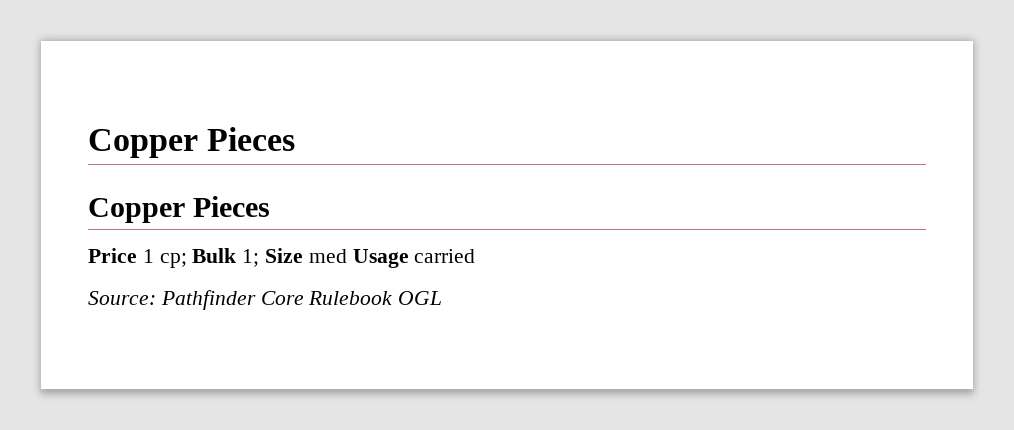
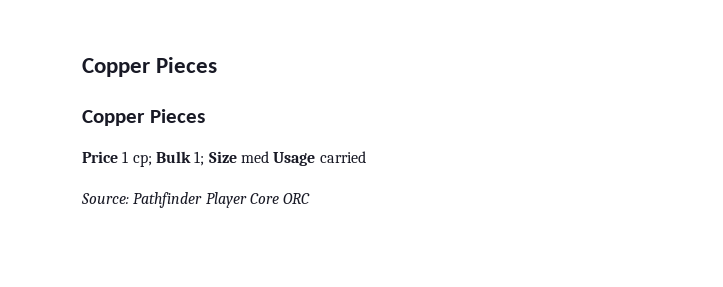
- Source: Pathfinder Core Rulebook OGL
+ Source: Pathfinder Player Core ORC

